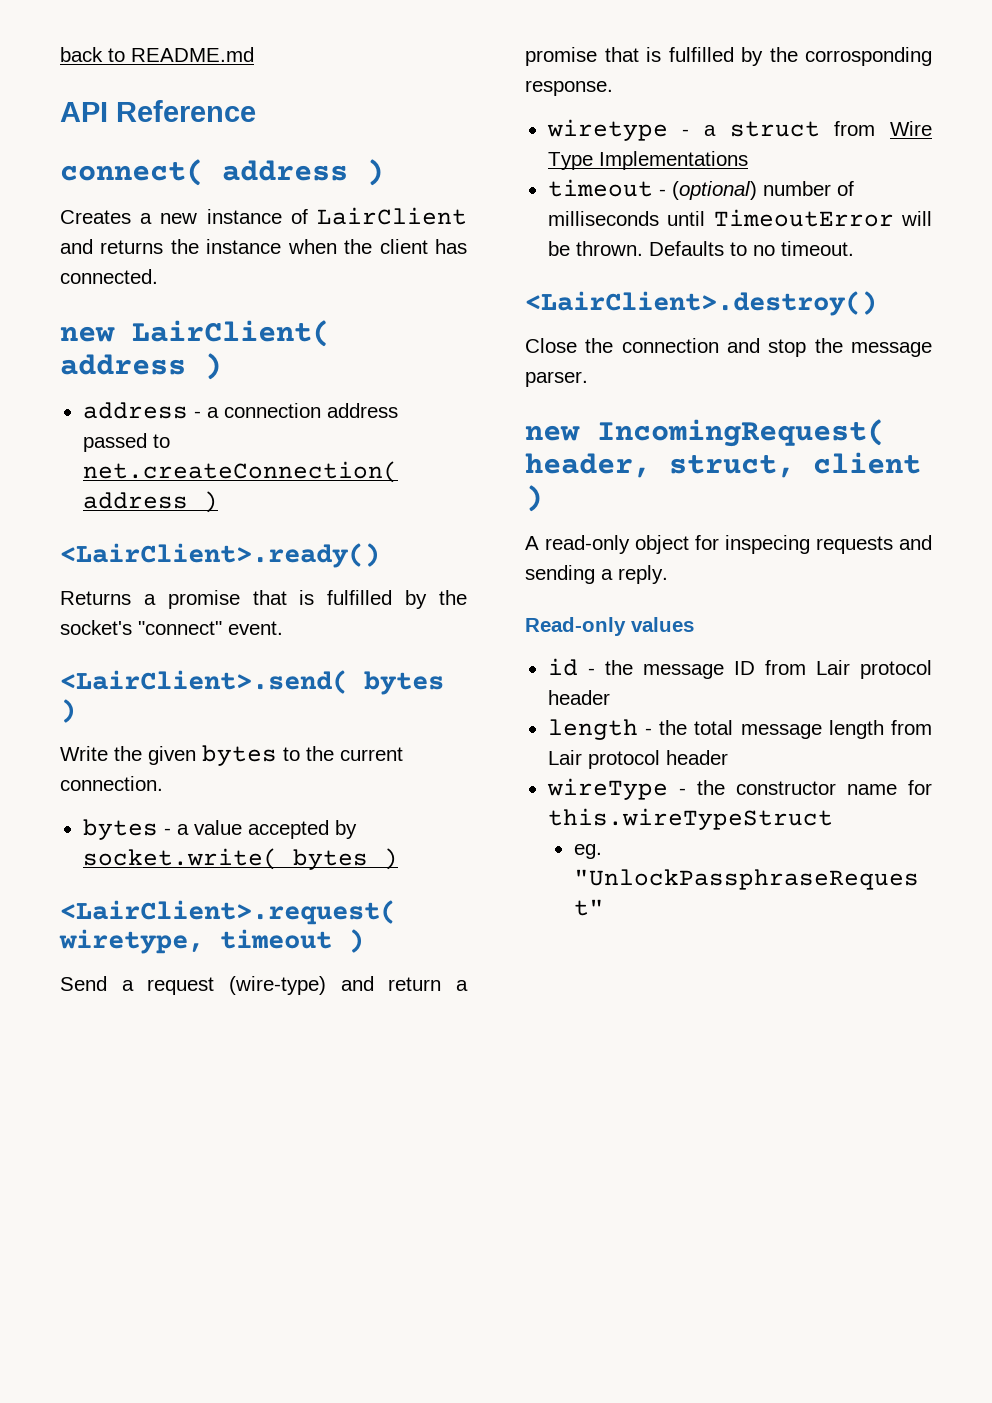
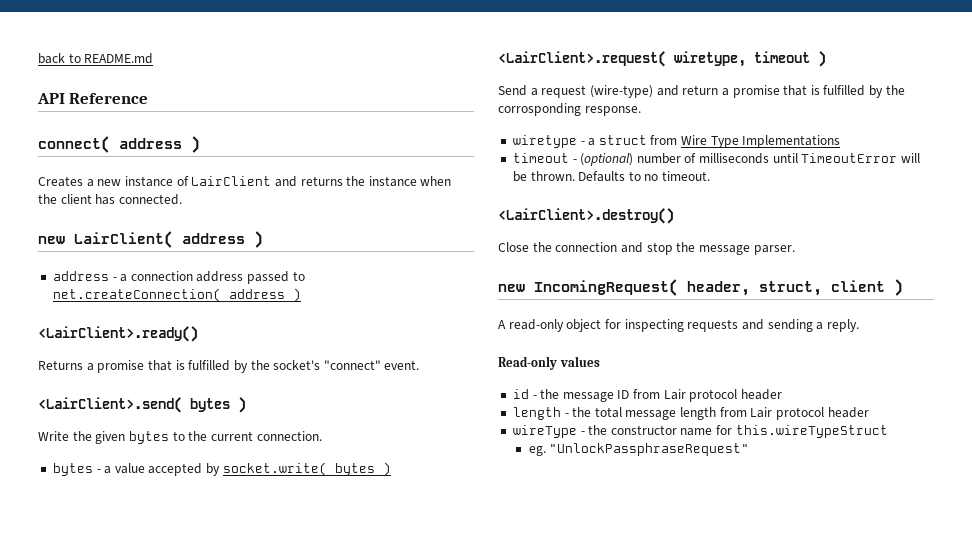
- A read-only object for inspecing requests and sending a reply.
+ A read-only object for inspecting requests and sending a reply.

